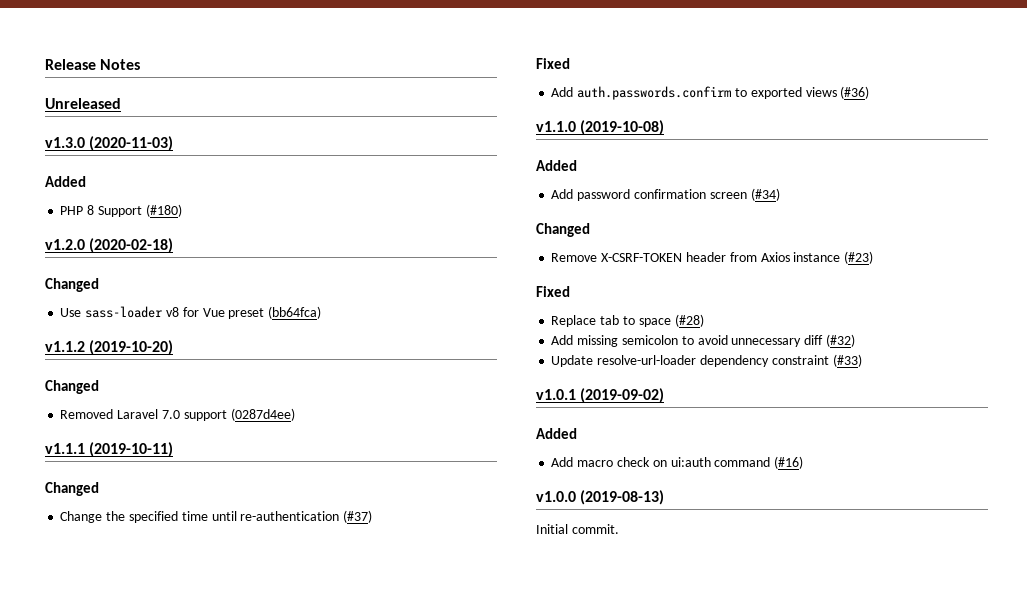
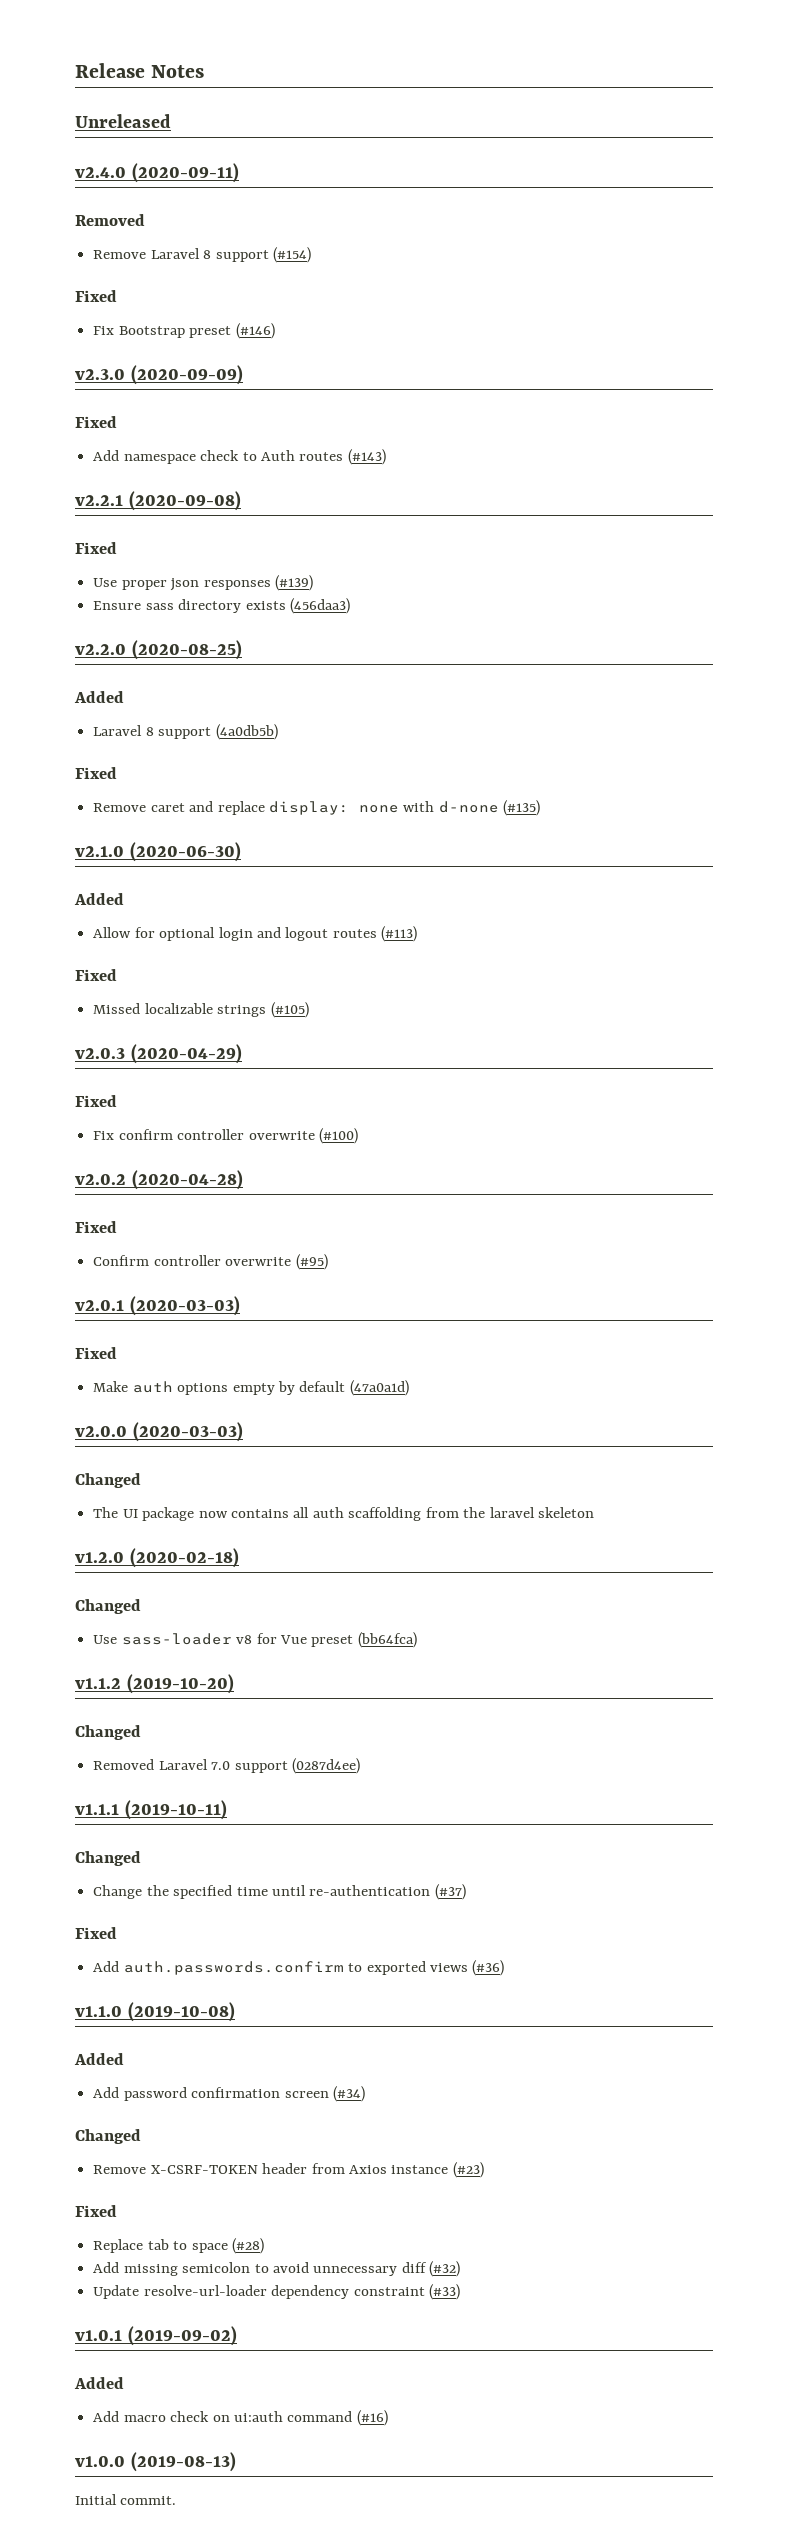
- v1.3.0 (2020-11-03)
+ v2.4.0 (2020-09-11)
+ Removed
+ Remove Laravel 8 support (#154)
+ Fixed
+ Fix Bootstrap preset (#146)
+ v2.3.0 (2020-09-09)
+ Fixed
+ Add namespace check to Auth routes (#143)
+ v2.2.1 (2020-09-08)
+ Fixed
+ Use proper json responses (#139)
+ Ensure sass directory exists (456daa3)
+ v2.2.0 (2020-08-25)
  Added
- PHP 8 Support (#180)
+ Laravel 8 support (4a0db5b)
+ Fixed
+ Remove caret and replace display: none with d-none (#135)
+ v2.1.0 (2020-06-30)
+ Added
+ Allow for optional login and logout routes (#113)
+ Fixed
+ Missed localizable strings (#105)
+ v2.0.3 (2020-04-29)
+ Fixed
+ Fix confirm controller overwrite (#100)
+ v2.0.2 (2020-04-28)
+ Fixed
+ Confirm controller overwrite (#95)
+ v2.0.1 (2020-03-03)
+ Fixed
+ Make auth options empty by default (47a0a1d)
+ v2.0.0 (2020-03-03)
+ Changed
+ The UI package now contains all auth scaffolding from the laravel skeleton

